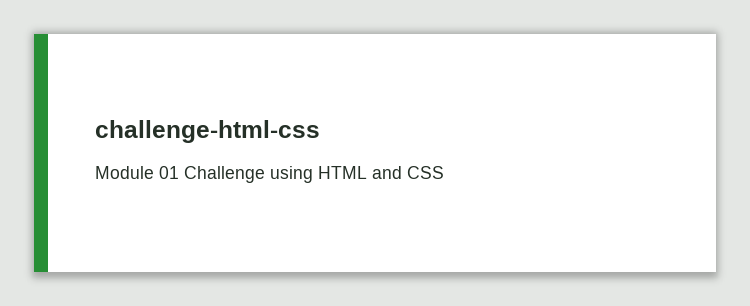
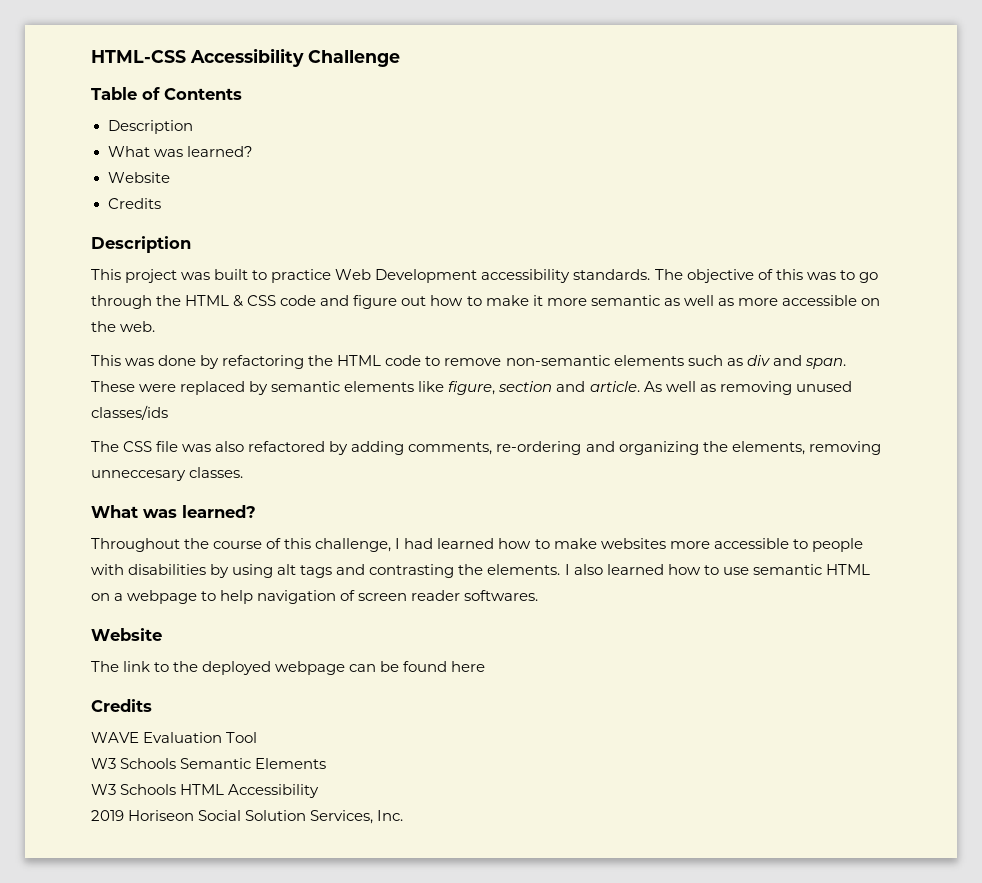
- challenge-html-css
- Module 01 Challenge using HTML and CSS
+ HTML-CSS Accessibility Challenge
+ Table of Contents
+ Description
+ What was learned?
+ Website
+ Credits
+ Description
+ This project was built to practice Web Development accessibility standards. The objective of this was to go through the HTML & CSS code and figure out how to make it more semantic as well as more accessible on the web.
+ This was done by refactoring the HTML code to remove non-semantic elements such as div and span. These were replaced by semantic elements like figure, section and article. As well as removing unused classes/ids
+ The CSS file was also refactored by adding comments, re-ordering and organizing the elements, removing unneccesary classes.
+ What was learned?
+ Throughout the course of this challenge, I had learned how to make websites more accessible to people with disabilities by using alt tags and contrasting the elements. I also learned how to use semantic HTML on a webpage to help navigation of screen reader softwares.
+ Website
+ The link to the deployed webpage can be found here
+ Credits
+ WAVE Evaluation Tool
+ W3 Schools Semantic Elements
+ W3 Schools HTML Accessibility
+ 2019 Horiseon Social Solution Services, Inc.

